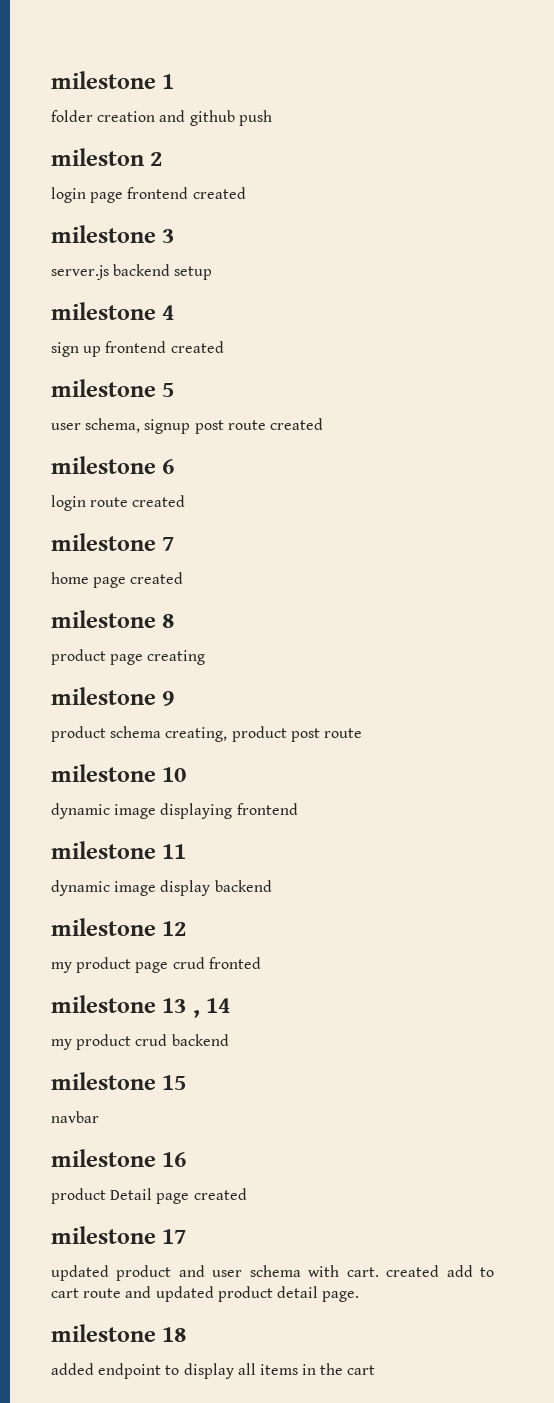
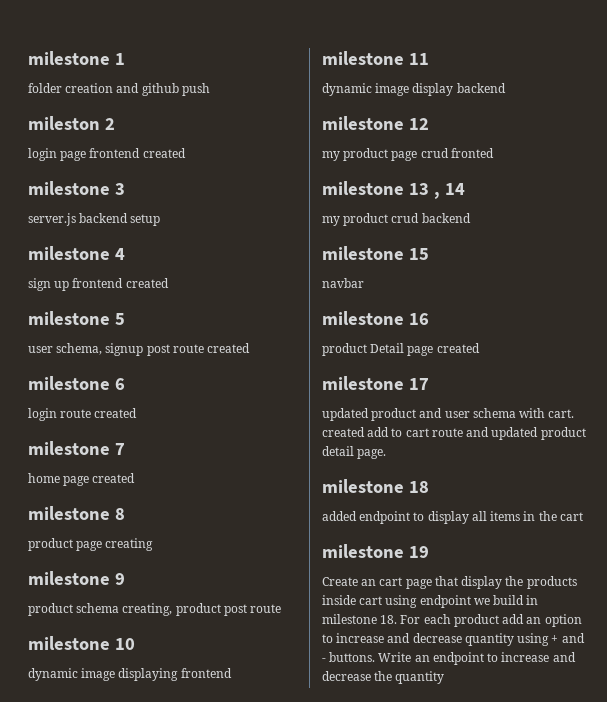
+ milestone 19
+ Create an cart page that display the products inside cart using endpoint we build in milestone 18. For each product add an option to increase and decrease quantity using + and - buttons. Write an endpoint to increase and decrease the quantity

